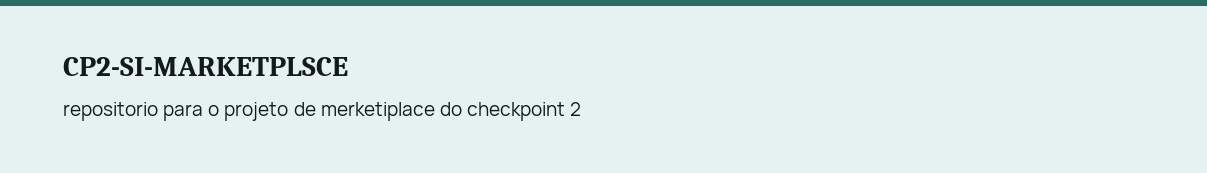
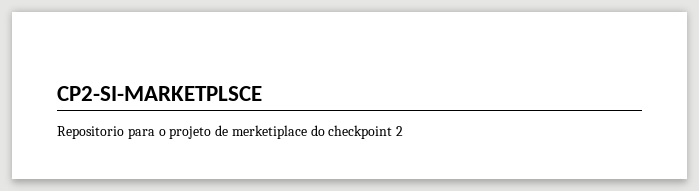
- repositorio para o projeto de merketiplace do checkpoint 2
+ Repositorio para o projeto de merketiplace do checkpoint 2

